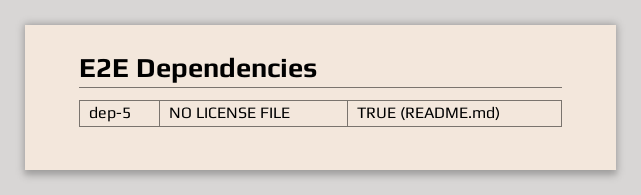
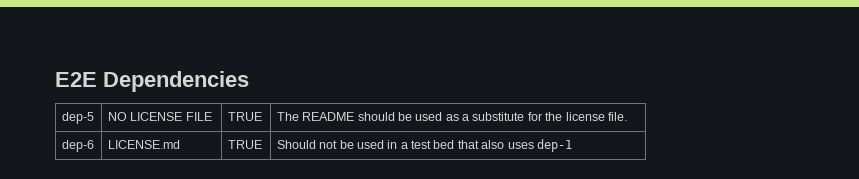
- dep-5 | NO LICENSE FILE | TRUE (README.md)
+ dep-5 | NO LICENSE FILE | TRUE | The README should be used as a substitute for the license file.
+ dep-6 | LICENSE.md | TRUE | Should not be used in a test bed that also uses dep-1

